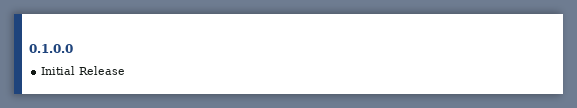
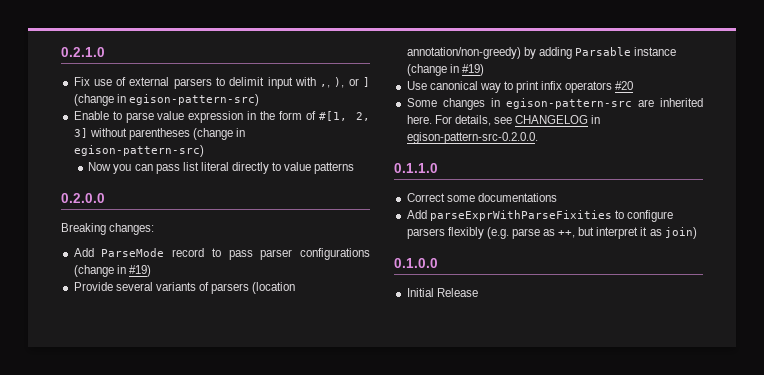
+ 0.2.1.0
+ Fix use of external parsers to delimit input with ,, ), or ] (change in egison-pattern-src)
+ Enable to parse value expression in the form of #[1, 2, 3] without parentheses (change in egison-pattern-src)
+ Now you can pass list literal directly to value patterns
+ 0.2.0.0
+ Breaking changes:
+ Add ParseMode record to pass parser configurations (change in #19)
+ Provide several variants of parsers (location annotation/non-greedy) by adding Parsable instance (change in #19)
+ Use canonical way to print infix operators #20
+ Some changes in egison-pattern-src are inherited here. For details, see CHANGELOG in egison-pattern-src-0.2.0.0.
+ 0.1.1.0
+ Correct some documentations
+ Add parseExprWithParseFixities to configure parsers flexibly (e.g. parse as ++, but interpret it as join)

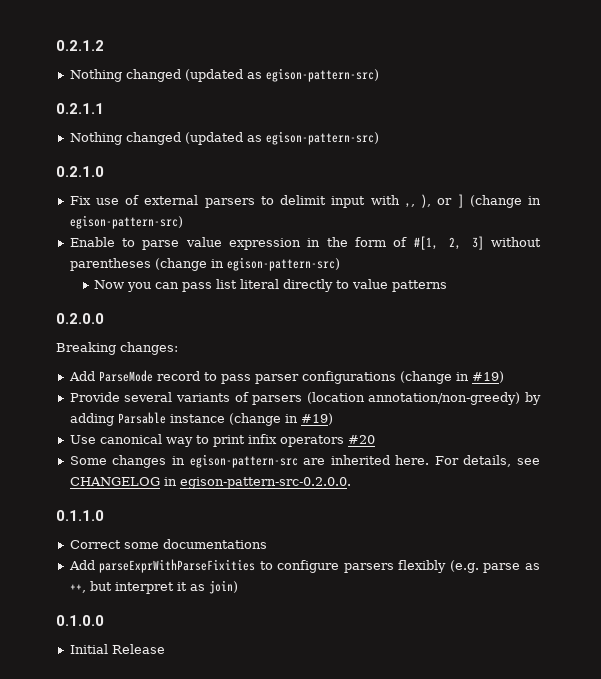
+ 0.2.1.2
+ Nothing changed (updated as egison-pattern-src)
+ 0.2.1.1
+ Nothing changed (updated as egison-pattern-src)

